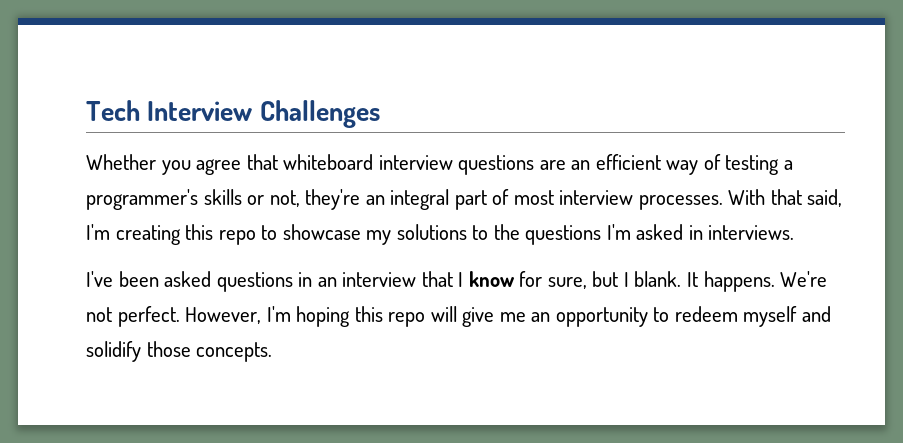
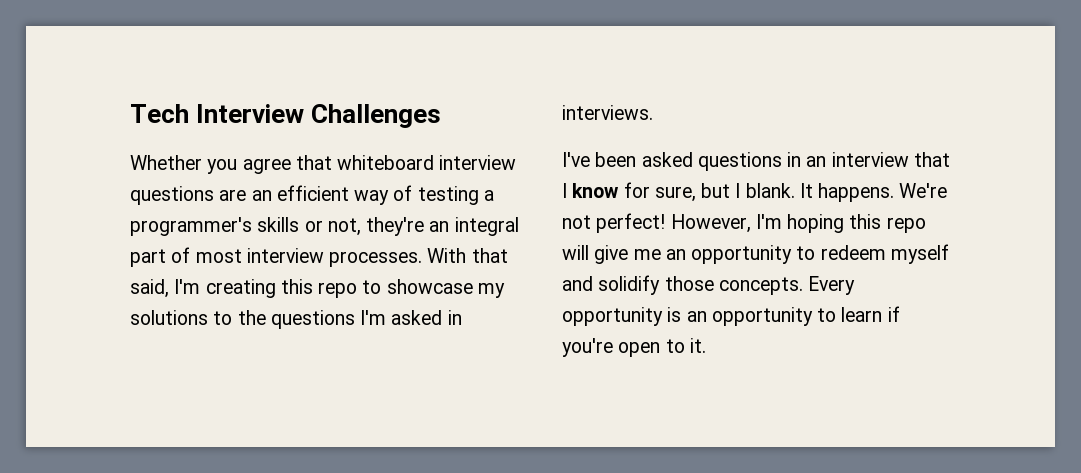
- We're not perfect.
+ We're not perfect!
+ Every opportunity is an opportunity to learn if you're open to it.

